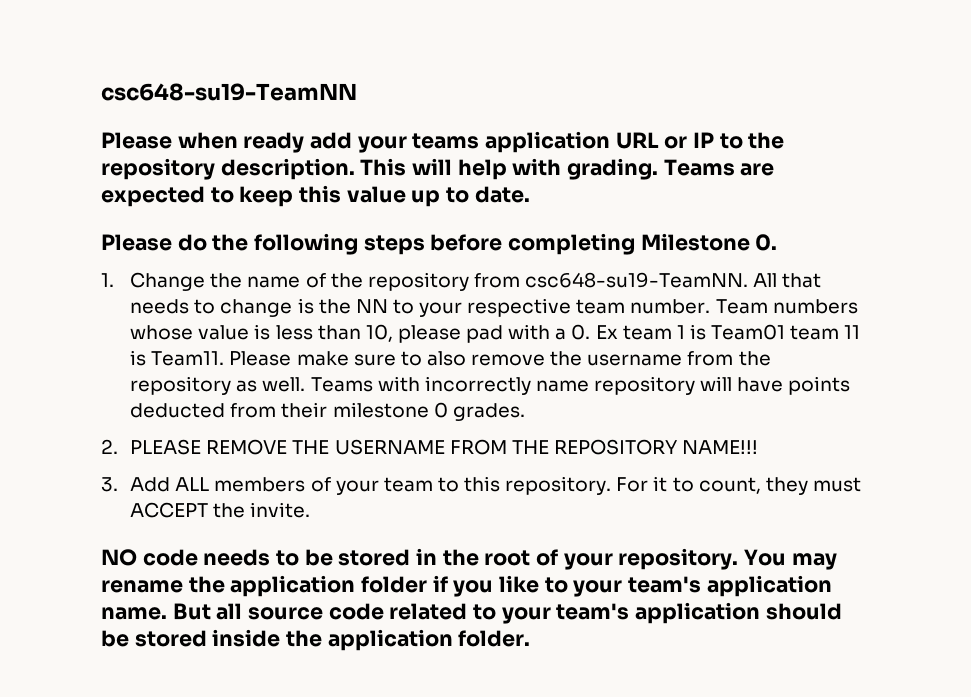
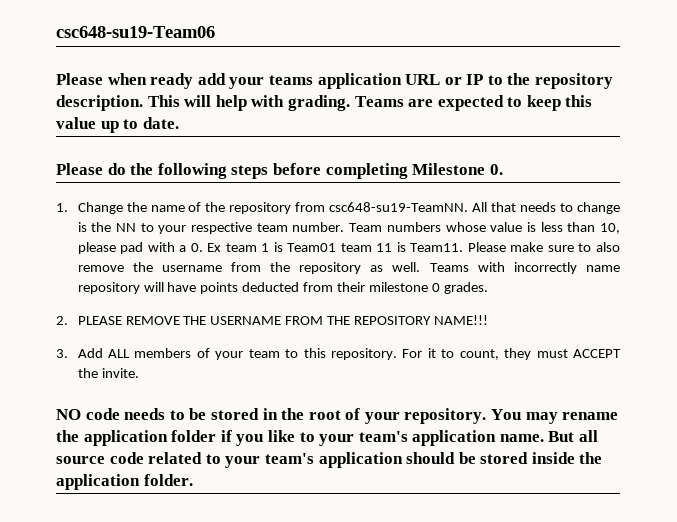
- csc648-su19-TeamNN
+ csc648-su19-Team06

